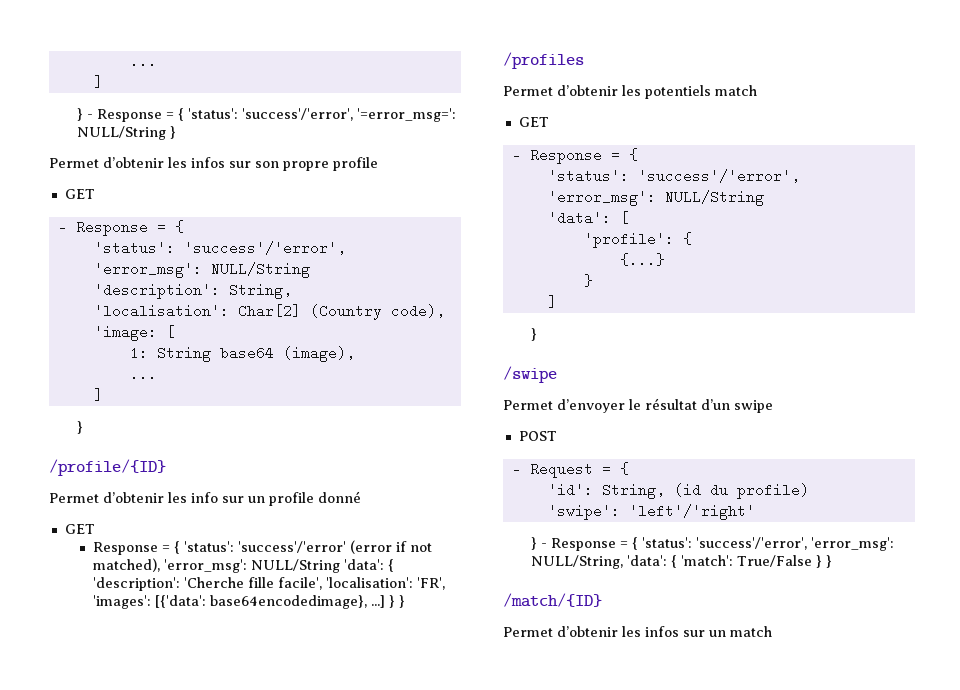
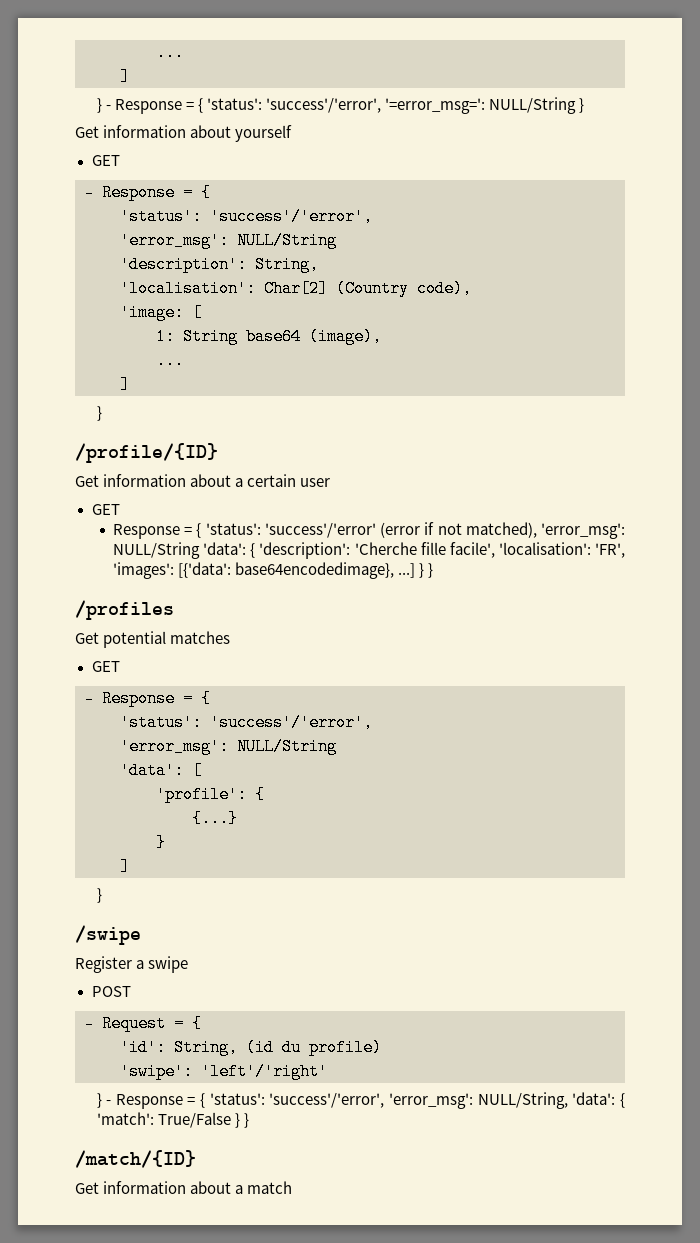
- Permet d’obtenir les infos sur son propre profile
+ Get information about yourself
- Permet d’obtenir les info sur un profile donné
+ Get information about a certain user
- Permet d’obtenir les potentiels match
+ Get potential matches
- Permet d’envoyer le résultat d’un swipe
+ Register a swipe
- Permet d’obtenir les infos sur un match
+ Get information about a match

